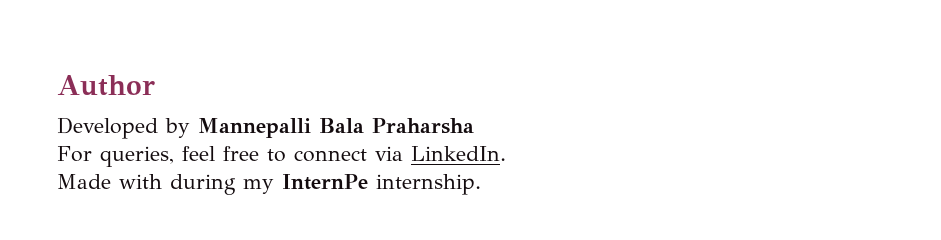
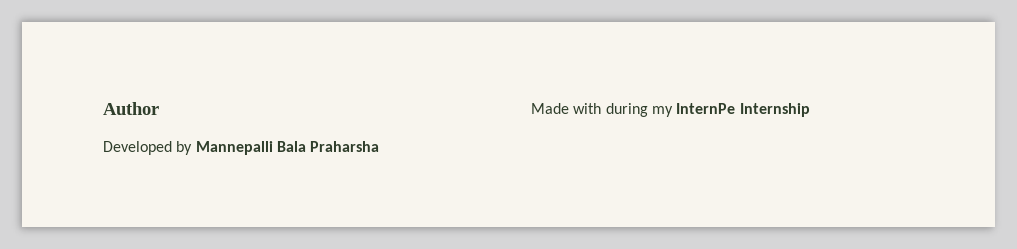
- For queries, feel free to connect via LinkedIn.
- Made with during my InternPe internship.
+ Made with during my InternPe Internship

